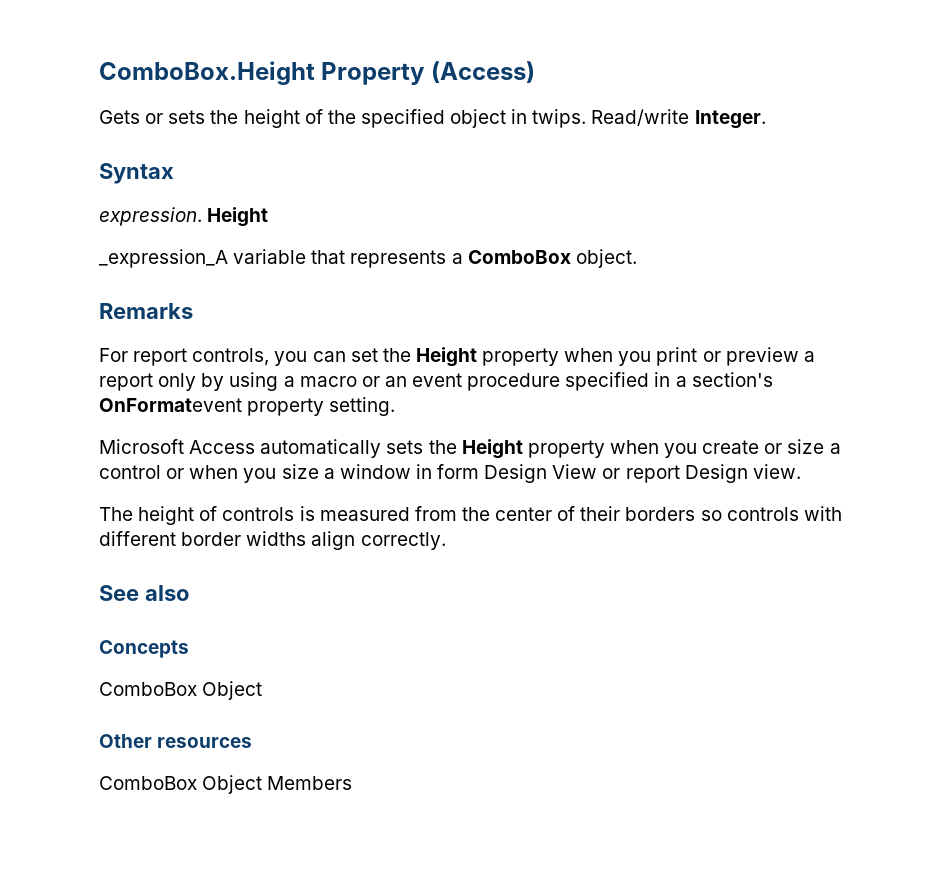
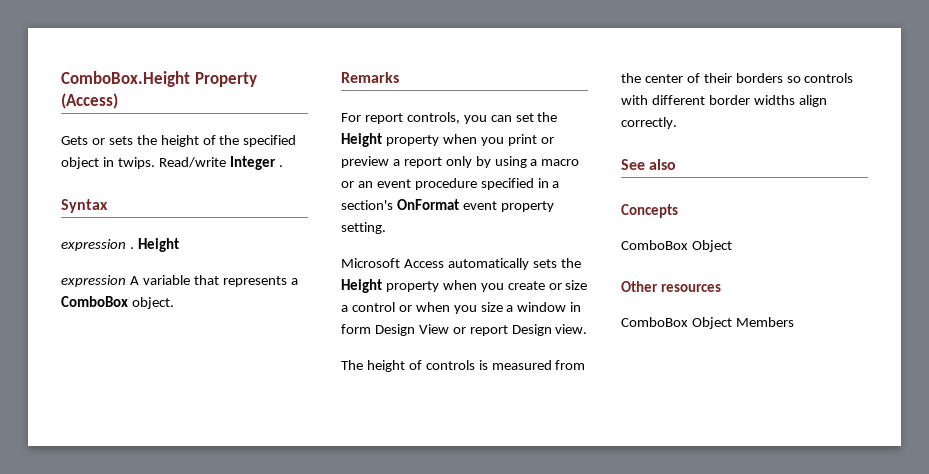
- Read/write Integer.
+ Read/write Integer .
- expression.
+ expression .
- _expression_A variable that represents a ComboBox object.
+ expression A variable that represents a ComboBox object.
- For report controls, you can set the Height property when you print or preview a report only by using a macro or an event procedure specified in a section's OnFormatevent property setting.
+ For report controls, you can set the Height property when you print or preview a report only by using a macro or an event procedure specified in a section's OnFormat event property setting.

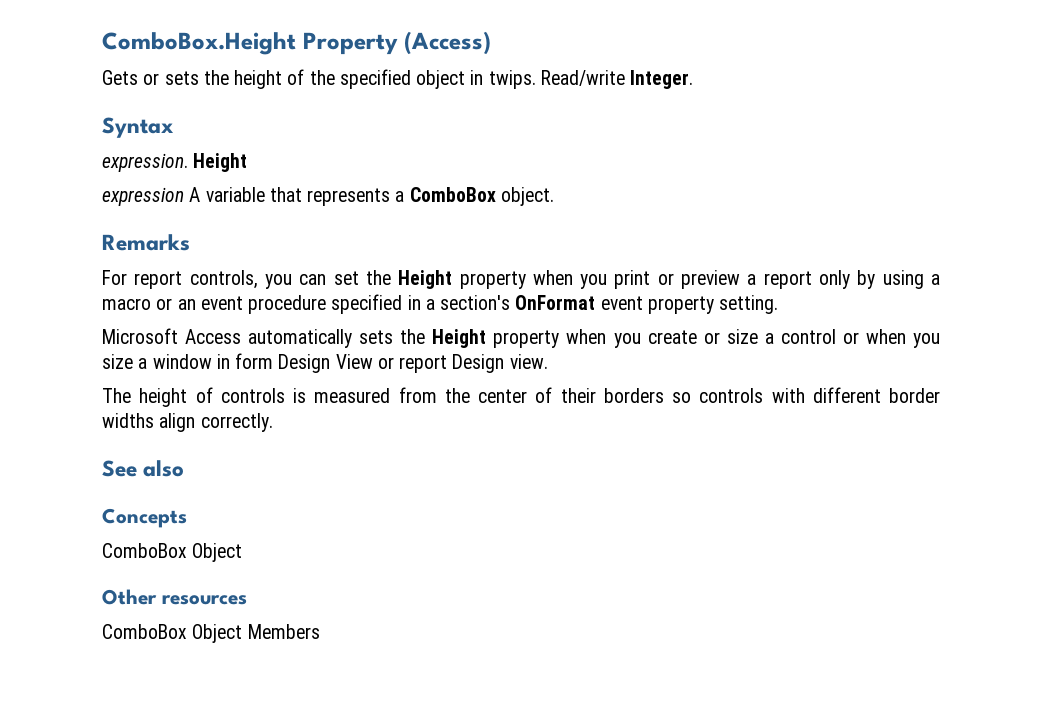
- Read/write Integer .
+ Read/write Integer.
- expression .
+ expression.

